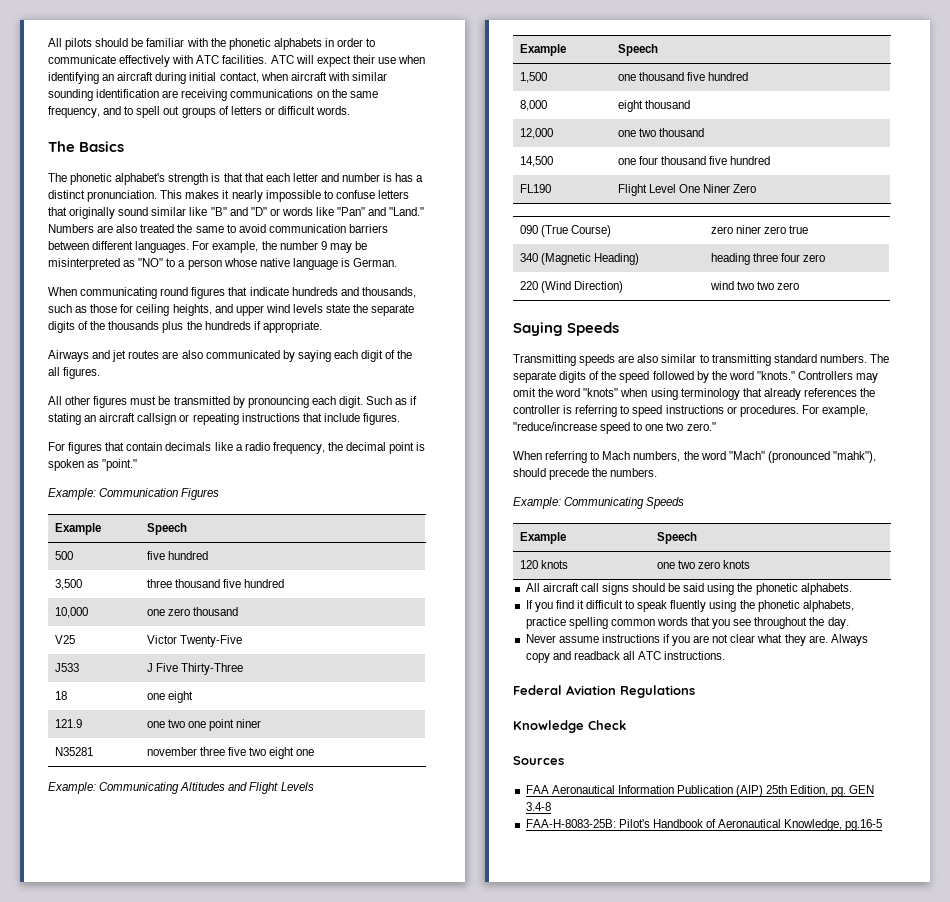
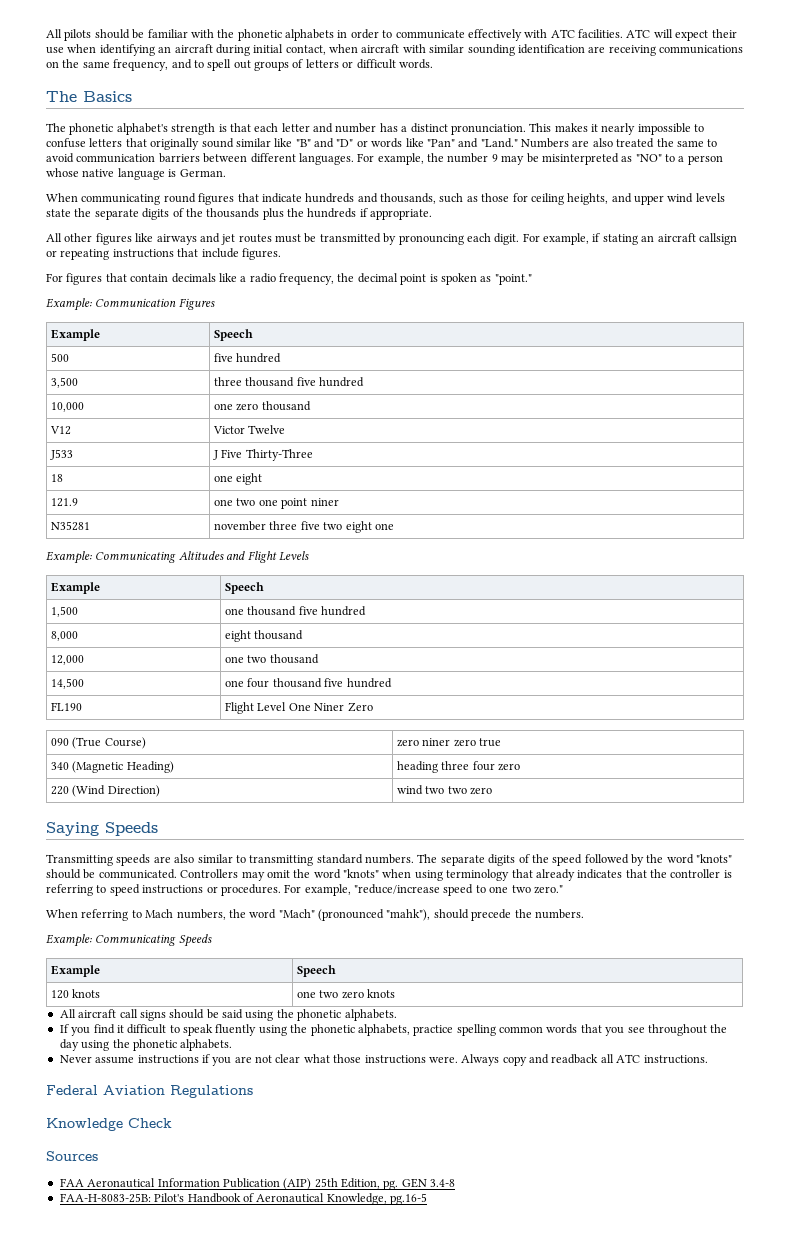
- The phonetic alphabet's strength is that that each letter and number is has a distinct pronunciation.
+ The phonetic alphabet's strength is that each letter and number has a distinct pronunciation.
- Airways and jet routes are also communicated by saying each digit of the all figures.
- All other figures must be transmitted by pronouncing each digit.
+ All other figures like airways and jet routes must be transmitted by pronouncing each digit.
- Such as if stating an aircraft callsign or repeating instructions that include figures.
+ For example, if stating an aircraft callsign or repeating instructions that include figures.
- V25 | Victor Twenty-Five
+ V12 | Victor Twelve
- The separate digits of the speed followed by the word "knots."
+ The separate digits of the speed followed by the word "knots" should be communicated.
- Controllers may omit the word "knots" when using terminology that already references the controller is referring to speed instructions or procedures.
+ Controllers may omit the word "knots" when using terminology that already indicates that the controller is referring to speed instructions or procedures.
- If you find it difficult to speak fluently using the phonetic alphabets, practice spelling common words that you see throughout the day.
+ If you find it difficult to speak fluently using the phonetic alphabets, practice spelling common words that you see throughout the day using the phonetic alphabets.
- Never assume instructions if you are not clear what they are.
+ Never assume instructions if you are not clear what those instructions were.

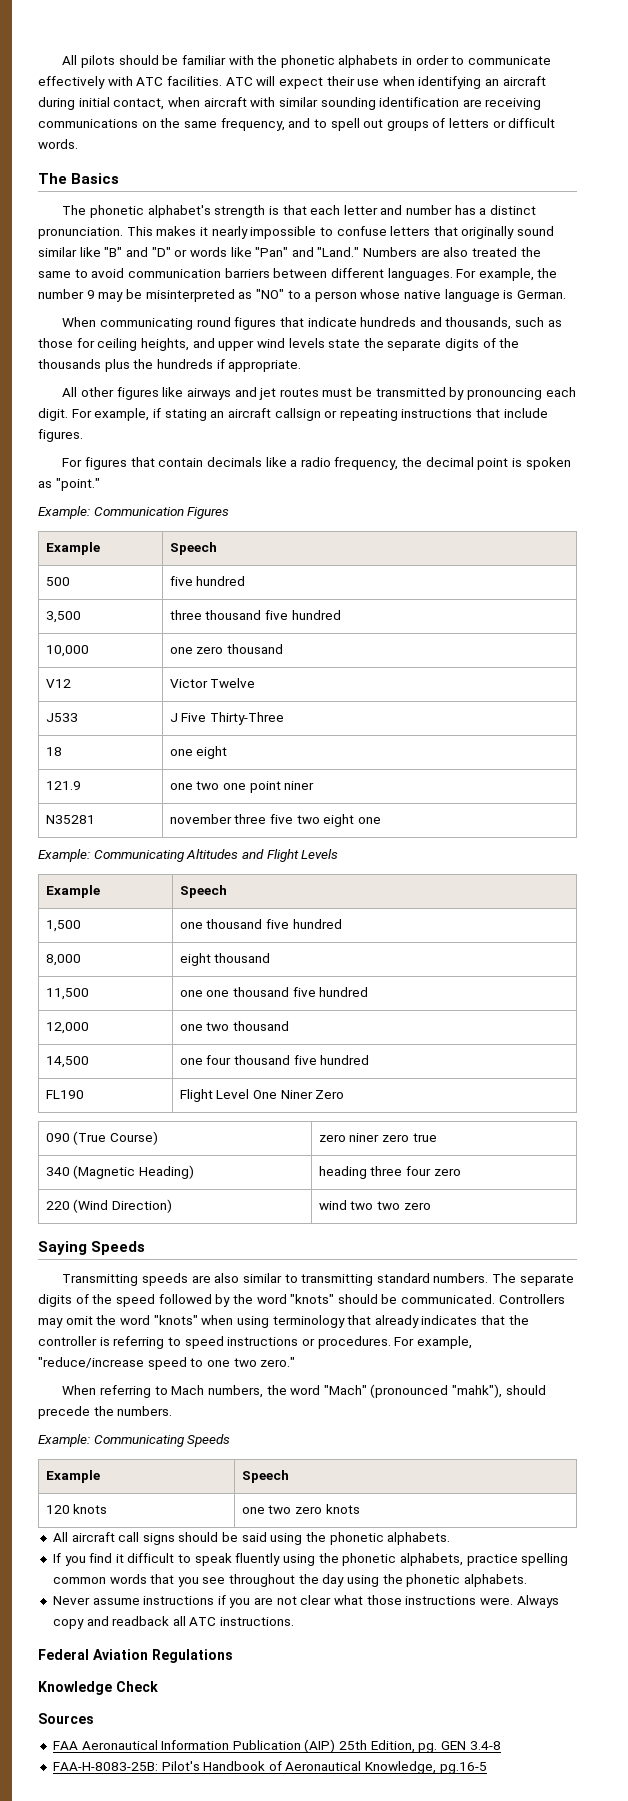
+ 11,500 | one one thousand five hundred

